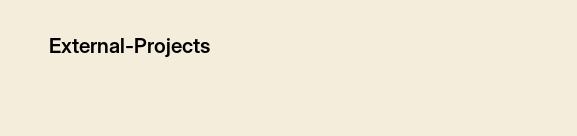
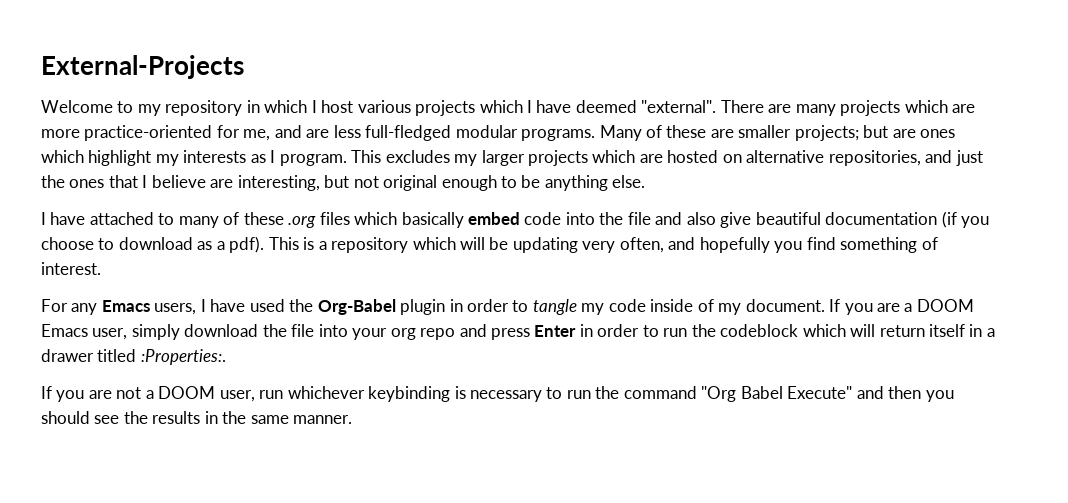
+ Welcome to my repository in which I host various projects which I have deemed "external". There are many projects which are more practice-oriented for me, and are less full-fledged modular programs. Many of these are smaller projects; but are ones which highlight my interests as I program. This excludes my larger projects which are hosted on alternative repositories, and just the ones that I believe are interesting, but not original enough to be anything else.
+ I have attached to many of these .org files which basically embed code into the file and also give beautiful documentation (if you choose to download as a pdf). This is a repository which will be updating very often, and hopefully you find something of interest.
+ For any Emacs users, I have used the Org-Babel plugin in order to tangle my code inside of my document. If you are a DOOM Emacs user, simply download the file into your org repo and press Enter in order to run the codeblock which will return itself in a drawer titled :Properties:.
+ If you are not a DOOM user, run whichever keybinding is necessary to run the command "Org Babel Execute" and then you should see the results in the same manner.

